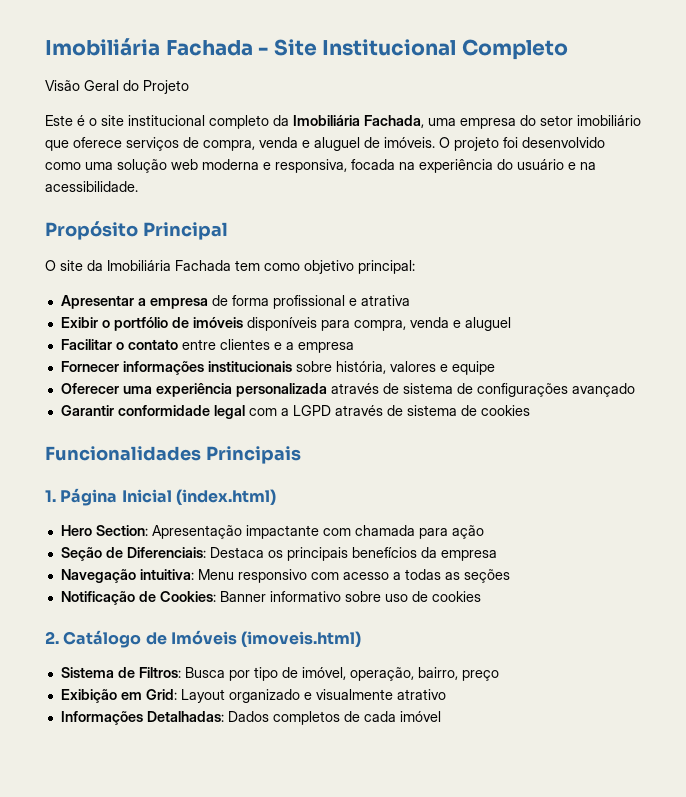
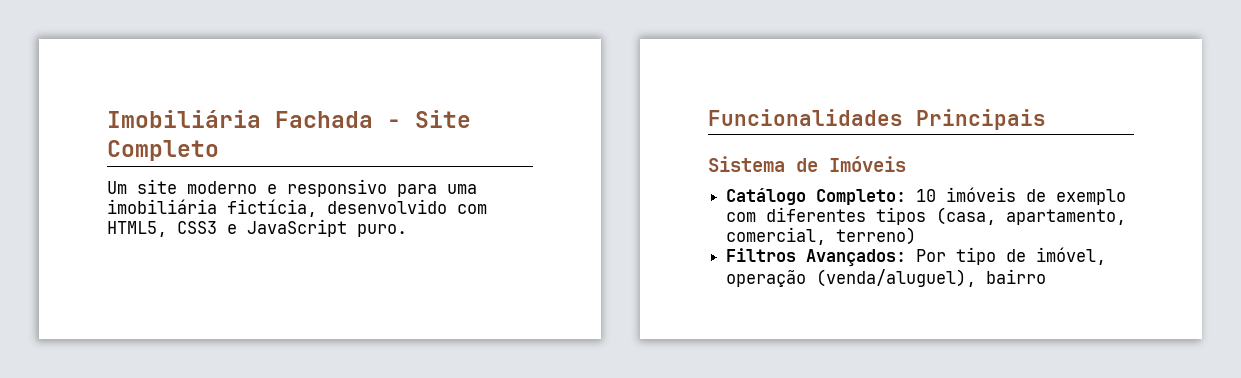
- Imobiliária Fachada - Site Institucional Completo
+ Imobiliária Fachada - Site Completo
- Visão Geral do Projeto
- Este é o site institucional completo da Imobiliária Fachada, uma empresa do setor imobiliário que oferece serviços de compra, venda e aluguel de imóveis. O projeto foi desenvolvido como uma solução web moderna e responsiva, focada na experiência do usuário e na acessibilidade.
- Propósito Principal
- O site da Imobiliária Fachada tem como objetivo principal:
- Apresentar a empresa de forma profissional e atrativa
- Exibir o portfólio de imóveis disponíveis para compra, venda e aluguel
- Facilitar o contato entre clientes e a empresa
- Fornecer informações institucionais sobre história, valores e equipe
- Oferecer uma experiência personalizada através de sistema de configurações avançado
- Garantir conformidade legal com a LGPD através de sistema de cookies
+ Um site moderno e responsivo para uma imobiliária fictícia, desenvolvido com HTML5, CSS3 e JavaScript puro.
  Funcionalidades Principais
- 1. Página Inicial (index.html)
- Hero Section: Apresentação impactante com chamada para ação
- Seção de Diferenciais: Destaca os principais benefícios da empresa
- Navegação intuitiva: Menu responsivo com acesso a todas as seções
- Notificação de Cookies: Banner informativo sobre uso de cookies
- 2. Catálogo de Imóveis (imoveis.html)
- Sistema de Filtros: Busca por tipo de imóvel, operação, bairro, preço
- Exibição em Grid: Layout organizado e visualmente atrativo
- Informações Detalhadas: Dados completos de cada imóvel
+ Sistema de Imóveis
+ Catálogo Completo: 10 imóveis de exemplo com diferentes tipos (casa, apartamento, comercial, terreno)
+ Filtros Avançados: Por tipo de imóvel, operação (venda/aluguel), bairro

